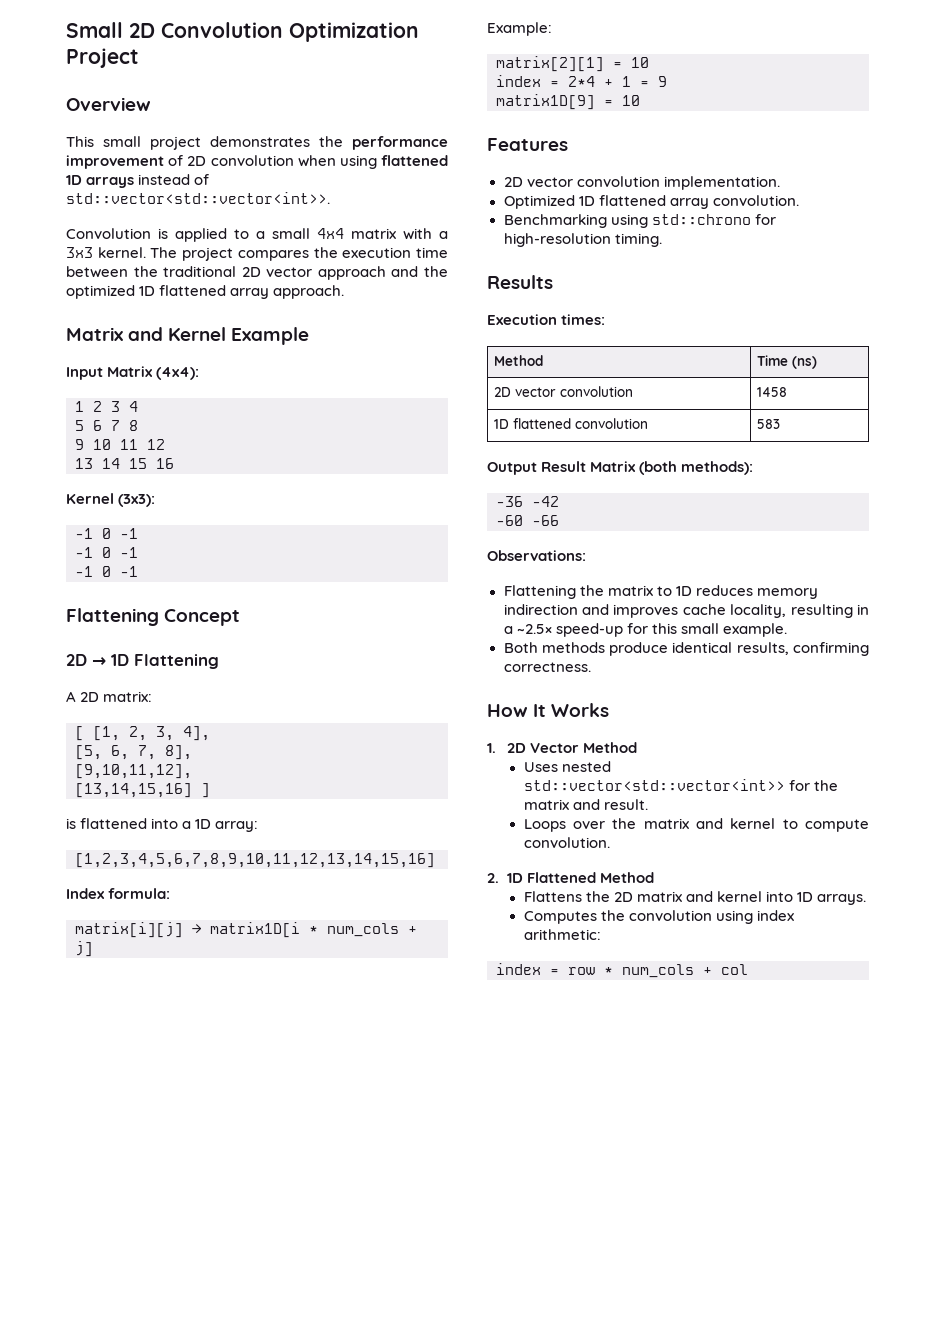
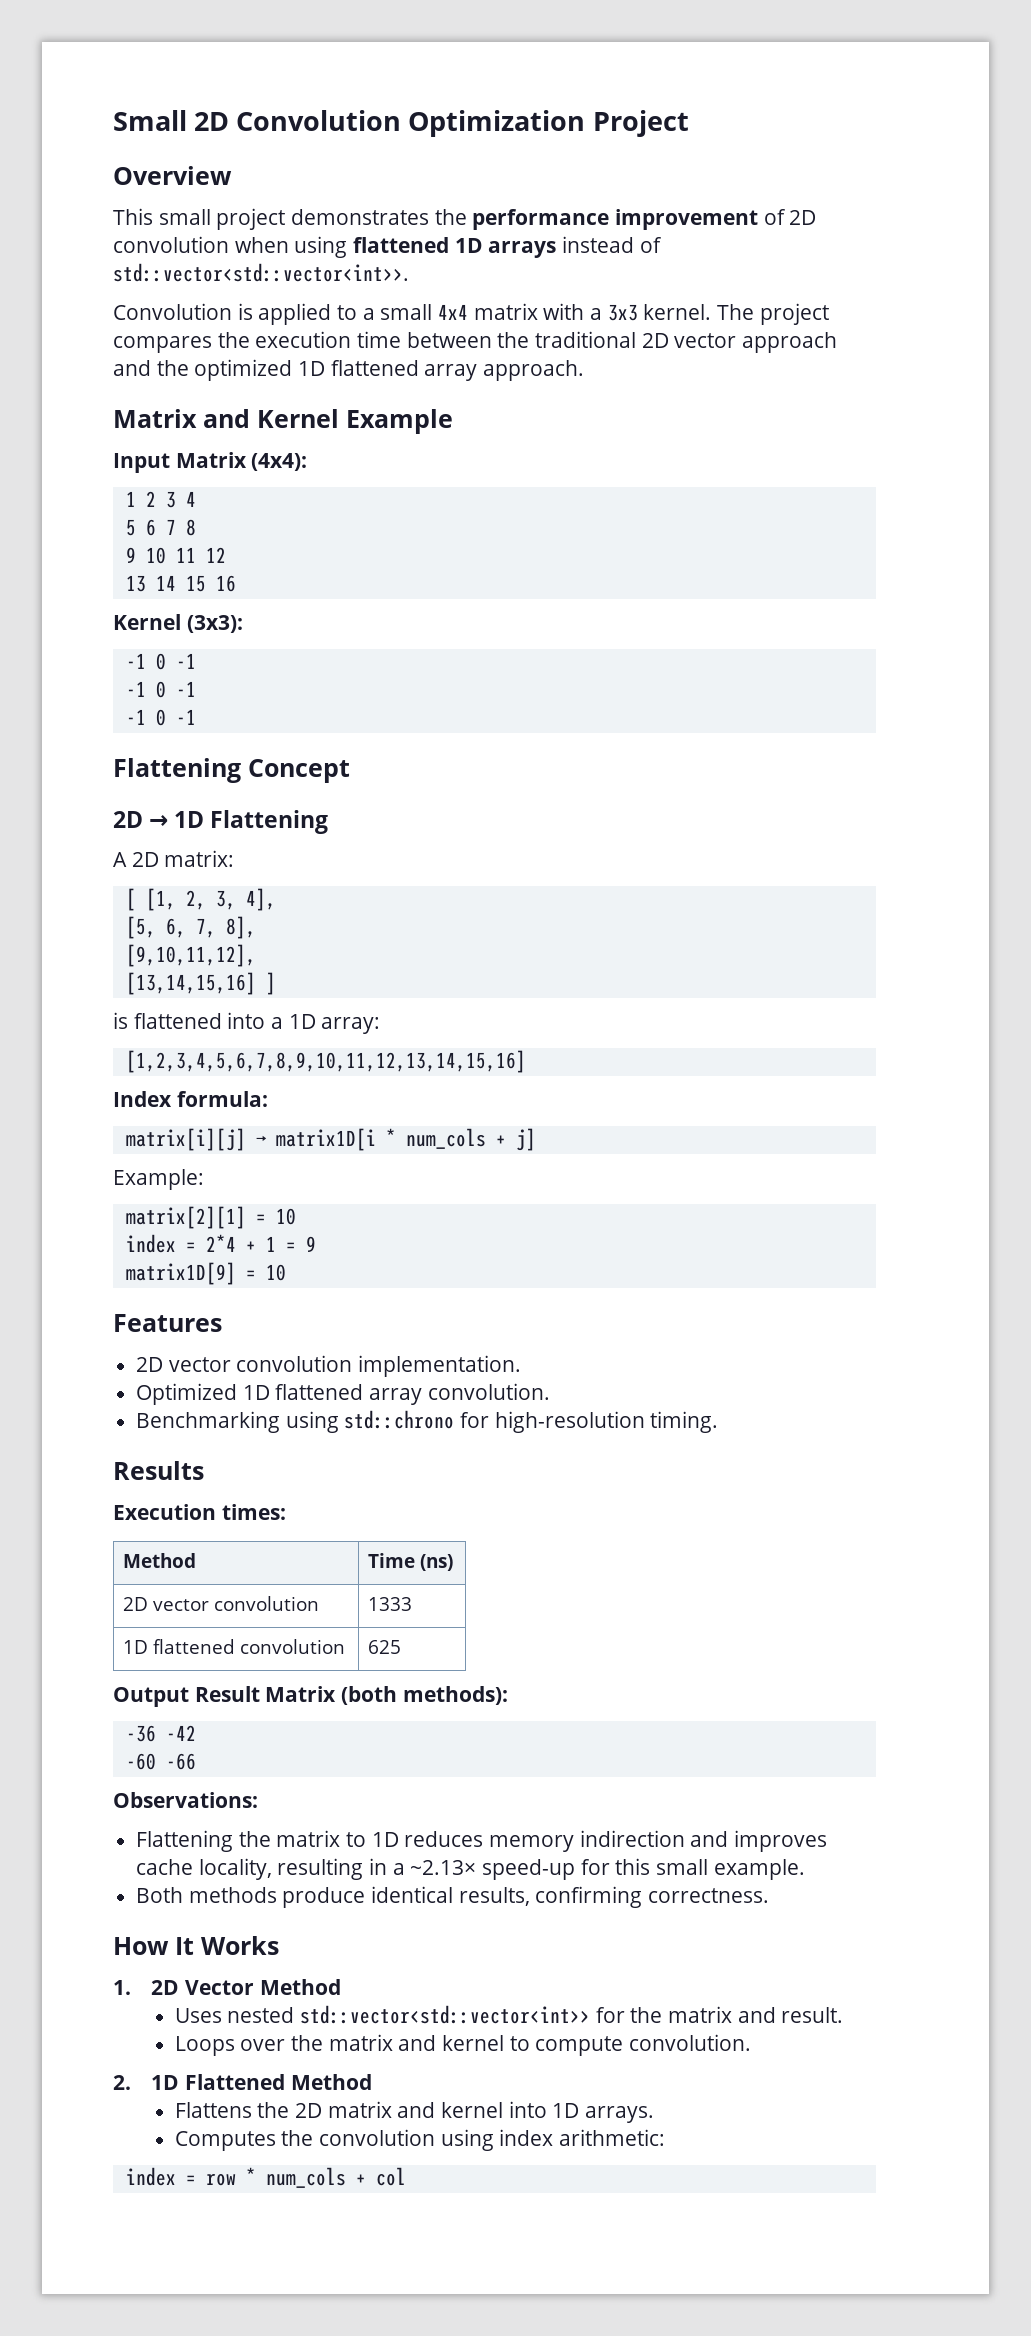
- 2D vector convolution | 1458
+ 2D vector convolution | 1333
- 1D flattened convolution | 583
+ 1D flattened convolution | 625
- Flattening the matrix to 1D reduces memory indirection and improves cache locality, resulting in a ~2.5× speed-up for this small example.
+ Flattening the matrix to 1D reduces memory indirection and improves cache locality, resulting in a ~2.13× speed-up for this small example.

